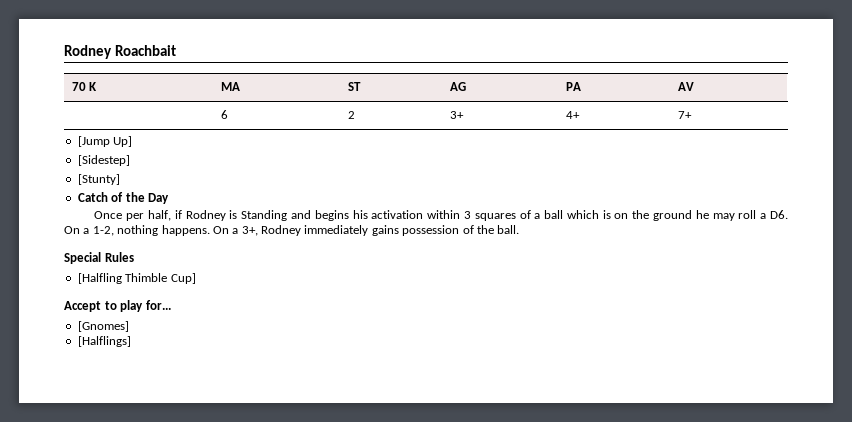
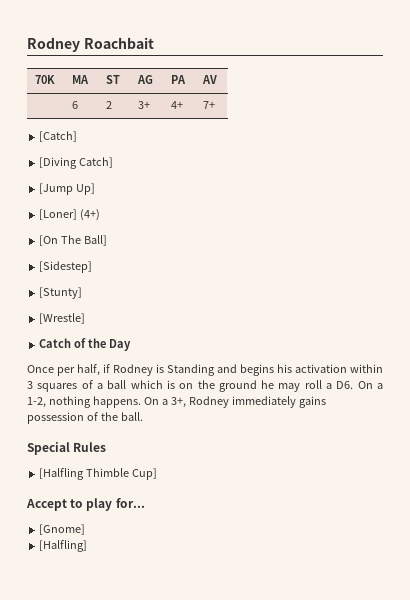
- 70 K | MA | ST | AG | PA | AV
+ 70K | MA | ST | AG | PA | AV
+ [Catch]
+ [Diving Catch]
+ [Loner] (4+)
+ [On The Ball]
+ [Wrestle]
- [Gnomes]
- [Halflings]
+ [Gnome]
+ [Halfling]

